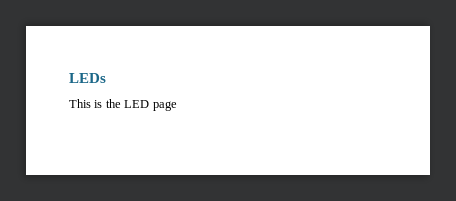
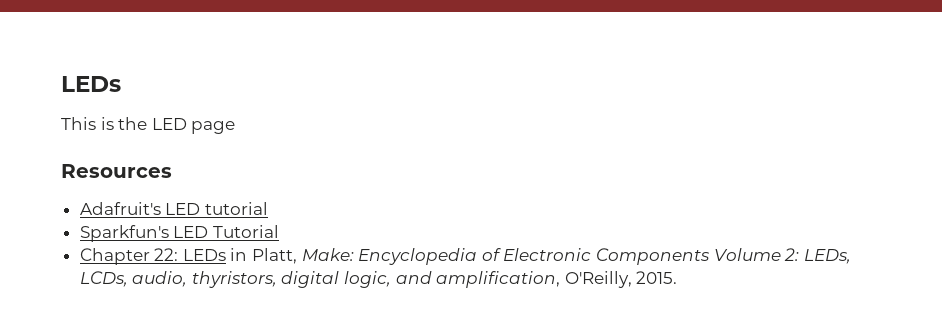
+ Resources
+ Adafruit's LED tutorial
+ Sparkfun's LED Tutorial
+ Chapter 22: LEDs in Platt, Make: Encyclopedia of Electronic Components Volume 2: LEDs, LCDs, audio, thyristors, digital logic, and amplification, O'Reilly, 2015.

